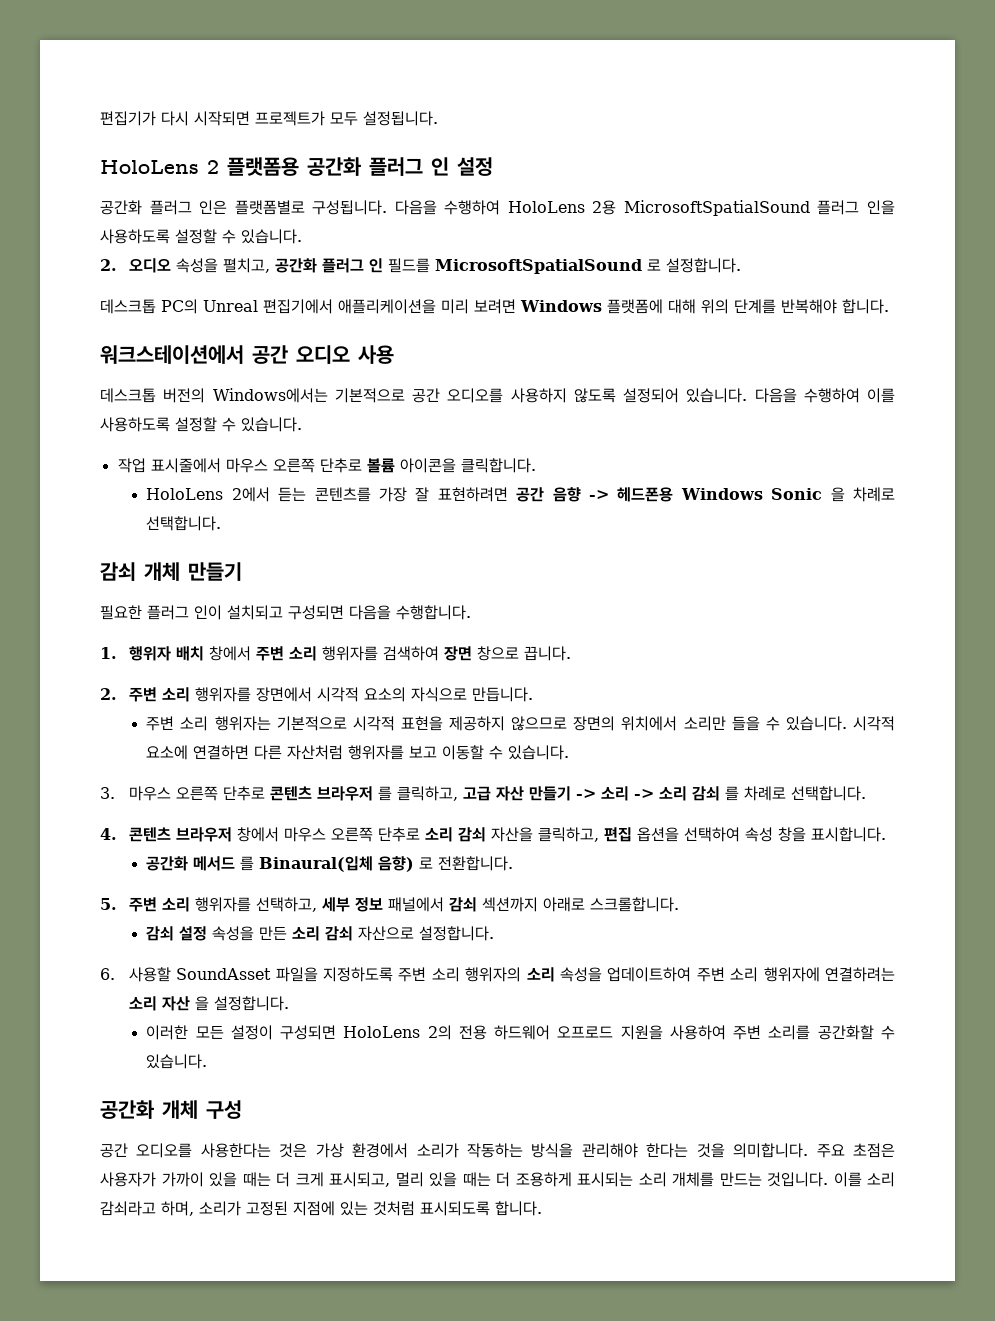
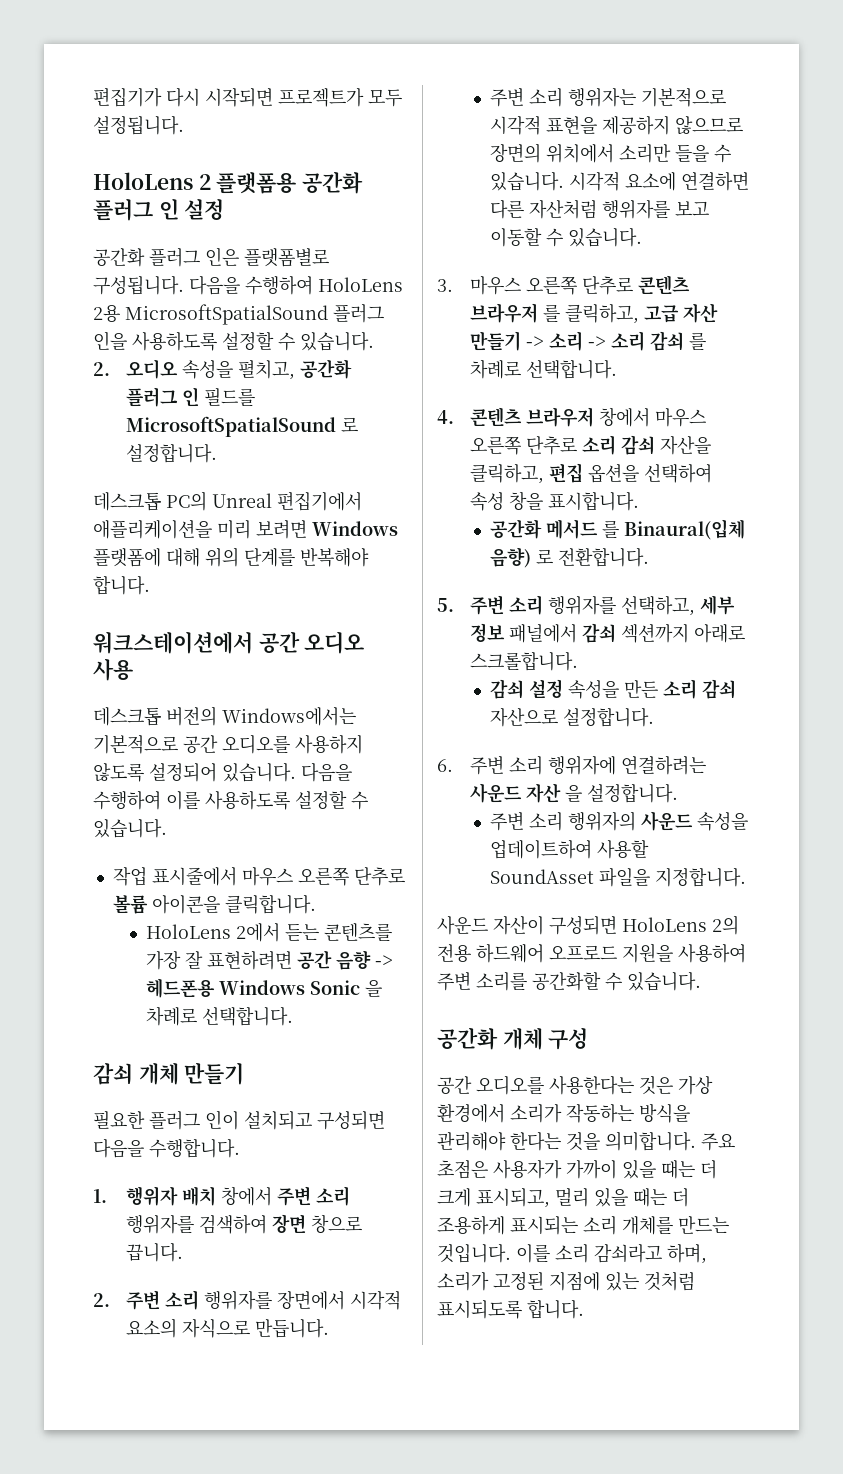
- 6. 사용할 SoundAsset 파일을 지정하도록 주변 소리 행위자의 소리 속성을 업데이트하여 주변 소리 행위자에 연결하려는 소리 자산 을 설정합니다.
+ 6. 주변 소리 행위자에 연결하려는 사운드 자산 을 설정합니다.
- 이러한 모든 설정이 구성되면 HoloLens 2의 전용 하드웨어 오프로드 지원을 사용하여 주변 소리를 공간화할 수 있습니다.
+ 주변 소리 행위자의 사운드 속성을 업데이트하여 사용할 SoundAsset 파일을 지정합니다.
+ 사운드 자산이 구성되면 HoloLens 2의 전용 하드웨어 오프로드 지원을 사용하여 주변 소리를 공간화할 수 있습니다.

